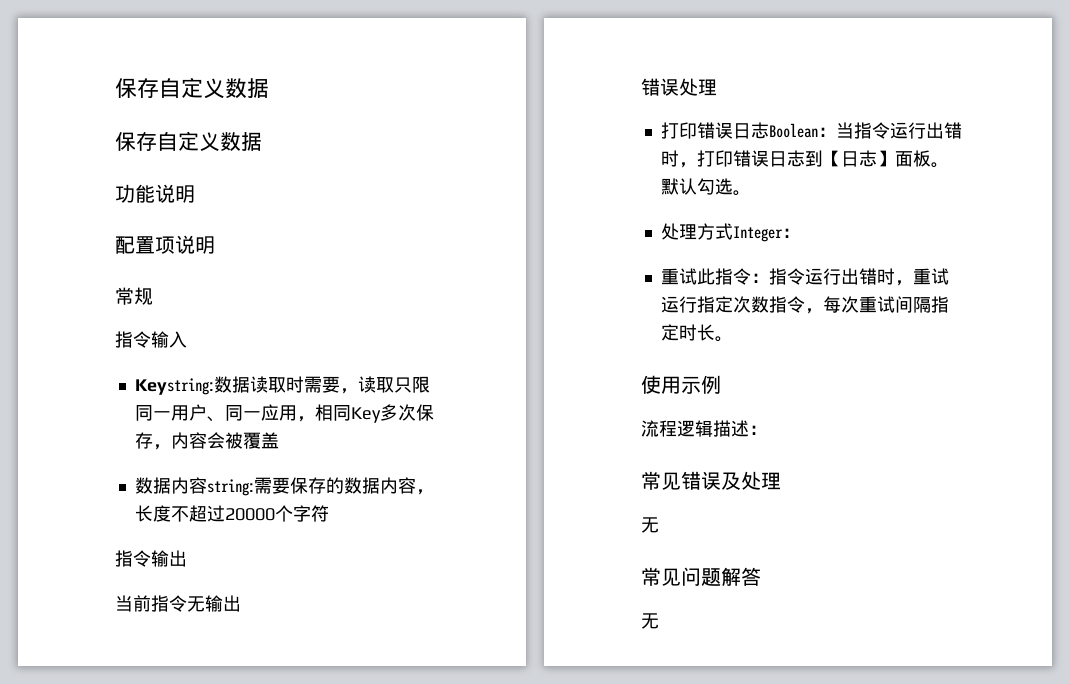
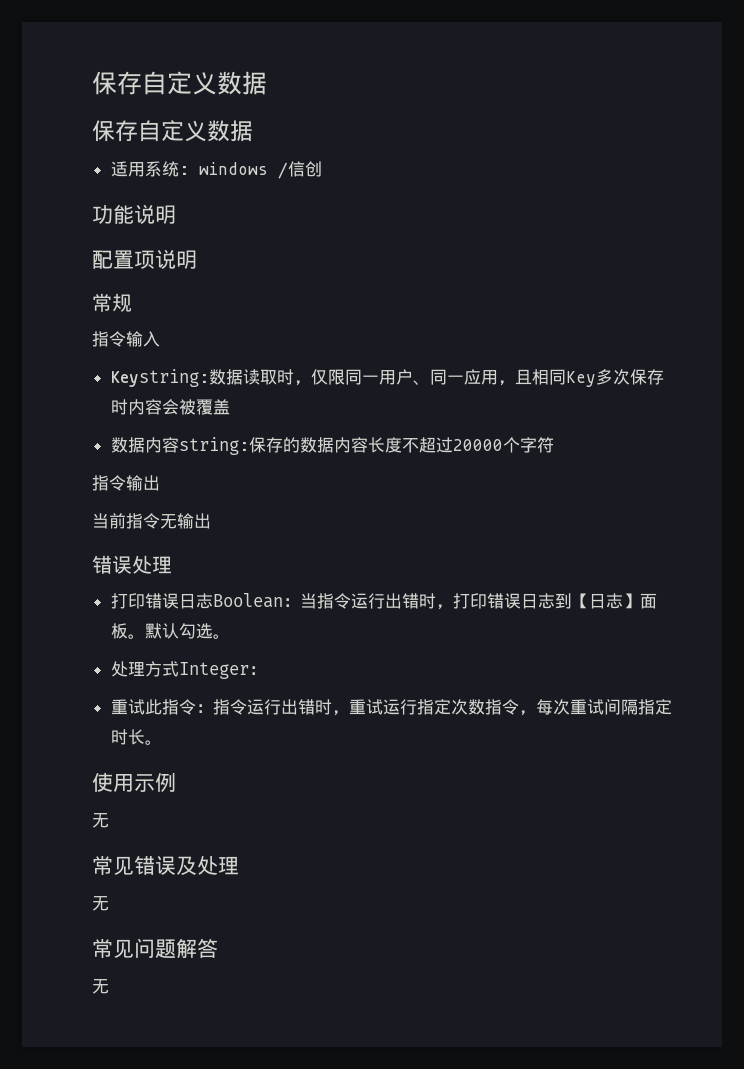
+ 适用系统: windows /信创
- Keystring:数据读取时需要，读取只限同一用户、同一应用，相同Key多次保存，内容会被覆盖
+ Keystring:数据读取时，仅限同一用户、同一应用，且相同Key多次保存时内容会被覆盖
- 数据内容string:需要保存的数据内容，长度不超过20000个字符
+ 数据内容string:保存的数据内容长度不超过20000个字符
  使用示例
- 流程逻辑描述：
+ 无

